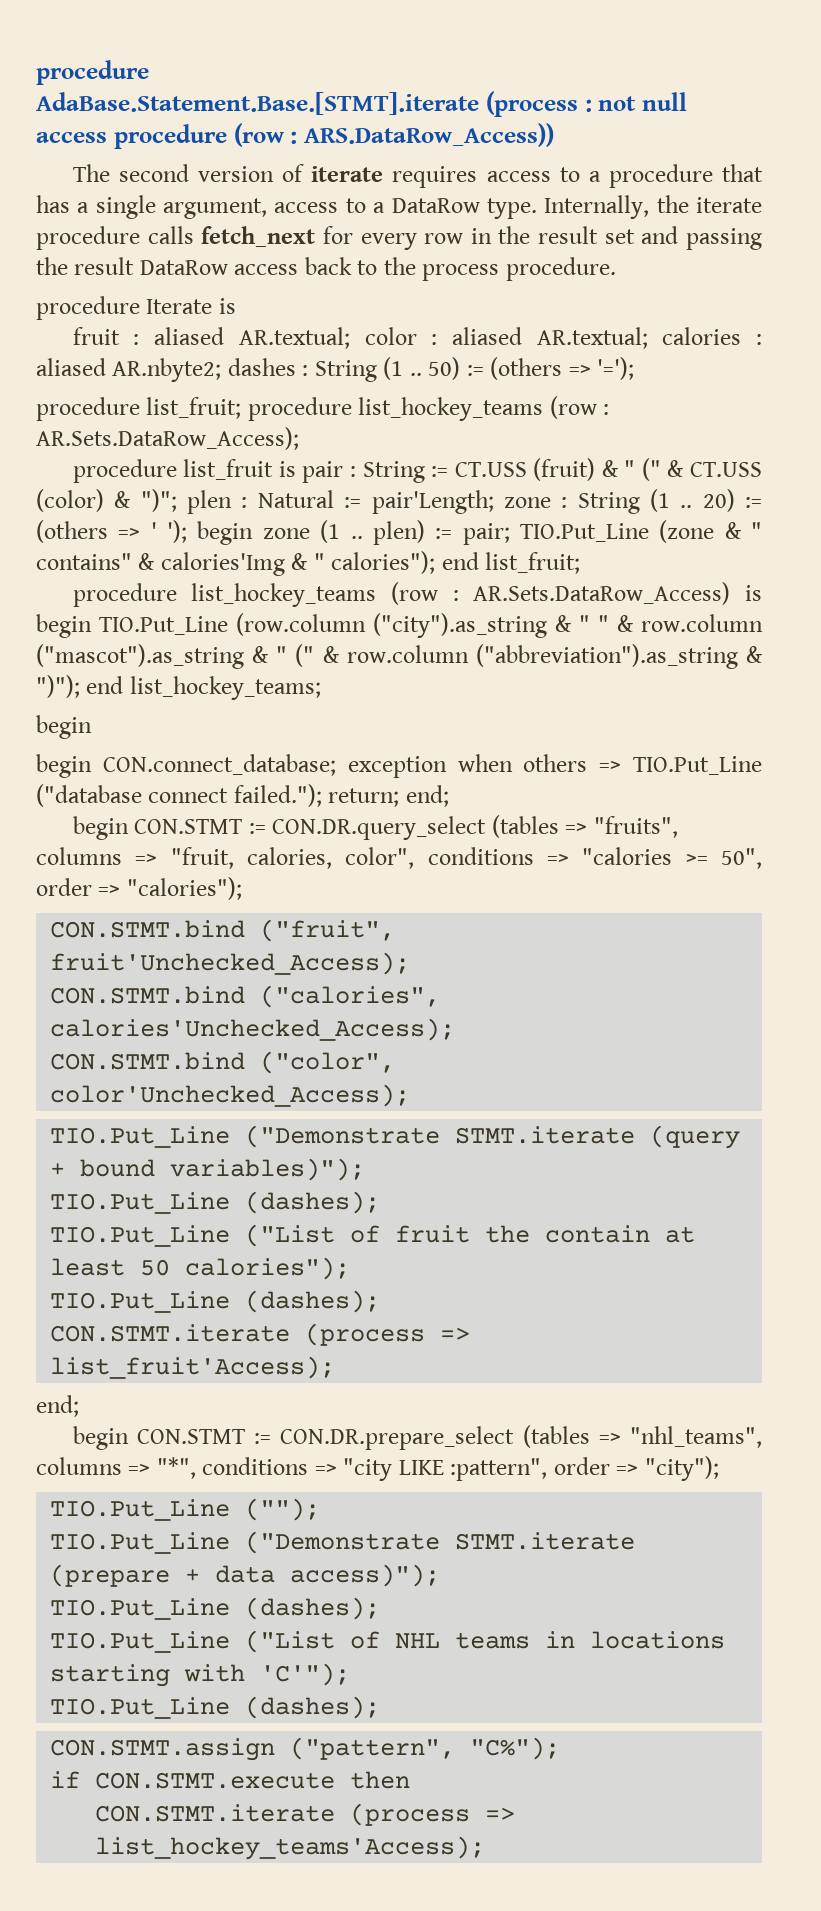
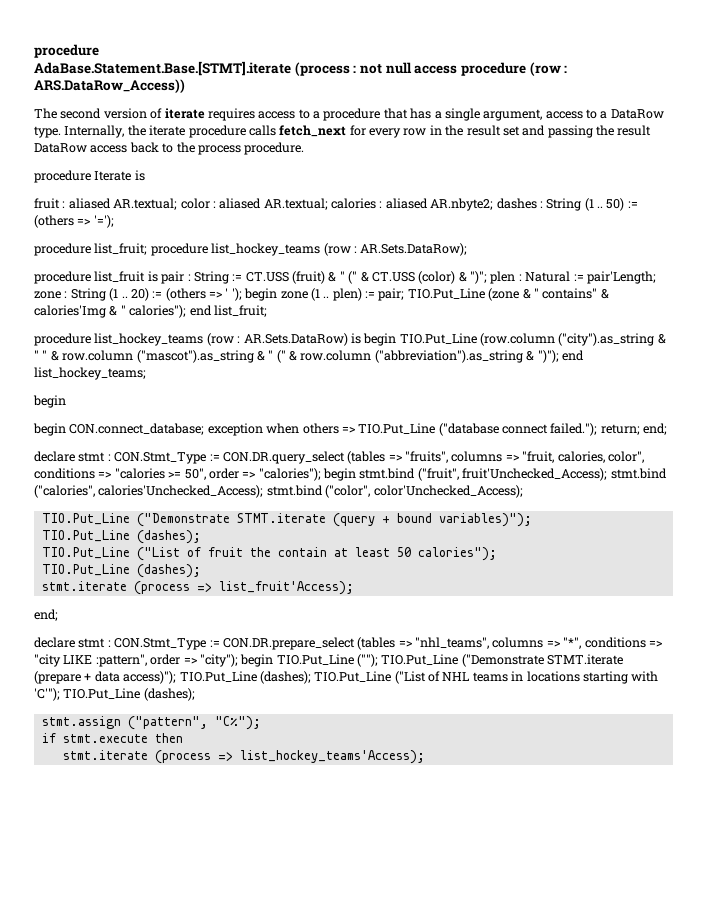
- procedure list_fruit; procedure list_hockey_teams (row : AR.Sets.DataRow_Access);
+ procedure list_fruit; procedure list_hockey_teams (row : AR.Sets.DataRow);
- procedure list_hockey_teams (row : AR.Sets.DataRow_Access) is begin TIO.Put_Line (row.column ("city").as_string & " " & row.column ("mascot").as_string & " (" & row.column ("abbreviation").as_string & ")"); end list_hockey_teams;
+ procedure list_hockey_teams (row : AR.Sets.DataRow) is begin TIO.Put_Line (row.column ("city").as_string & " " & row.column ("mascot").as_string & " (" & row.column ("abbreviation").as_string & ")"); end list_hockey_teams;
- begin CON.STMT := CON.DR.query_select (tables => "fruits", columns => "fruit, calories, color", conditions => "calories >= 50", order => "calories");
- CON.STMT.bind ("fruit", fruit'Unchecked_Access);
- CON.STMT.bind ("calories", calories'Unchecked_Access);
- CON.STMT.bind ("color", color'Unchecked_Access);
+ declare stmt : CON.Stmt_Type := CON.DR.query_select (tables => "fruits", columns => "fruit, calories, color", conditions => "calories >= 50", order => "calories"); begin stmt.bind ("fruit", fruit'Unchecked_Access); stmt.bind ("calories", calories'Unchecked_Access); stmt.bind ("color", color'Unchecked_Access);
- CON.STMT.iterate (process => list_fruit'Access);
+ stmt.iterate (process => list_fruit'Access);
- begin CON.STMT := CON.DR.prepare_select (tables => "nhl_teams", columns => "*", conditions => "city LIKE :pattern", order => "city");
- TIO.Put_Line ("");
- TIO.Put_Line ("Demonstrate STMT.iterate (prepare + data access)");
- TIO.Put_Line (dashes);
- TIO.Put_Line ("List of NHL teams in locations starting with 'C'");
- TIO.Put_Line (dashes);
- CON.STMT.assign ("pattern", "C%");
+ declare stmt : CON.Stmt_Type := CON.DR.prepare_select (tables => "nhl_teams", columns => "*", conditions => "city LIKE :pattern", order => "city"); begin TIO.Put_Line (""); TIO.Put_Line ("Demonstrate STMT.iterate (prepare + data access)"); TIO.Put_Line (dashes); TIO.Put_Line ("List of NHL teams in locations starting with 'C'"); TIO.Put_Line (dashes);
+ stmt.assign ("pattern", "C%");
- if CON.STMT.execute then
+ if stmt.execute then
- CON.STMT.iterate (process => list_hockey_teams'Access);
+ stmt.iterate (process => list_hockey_teams'Access);

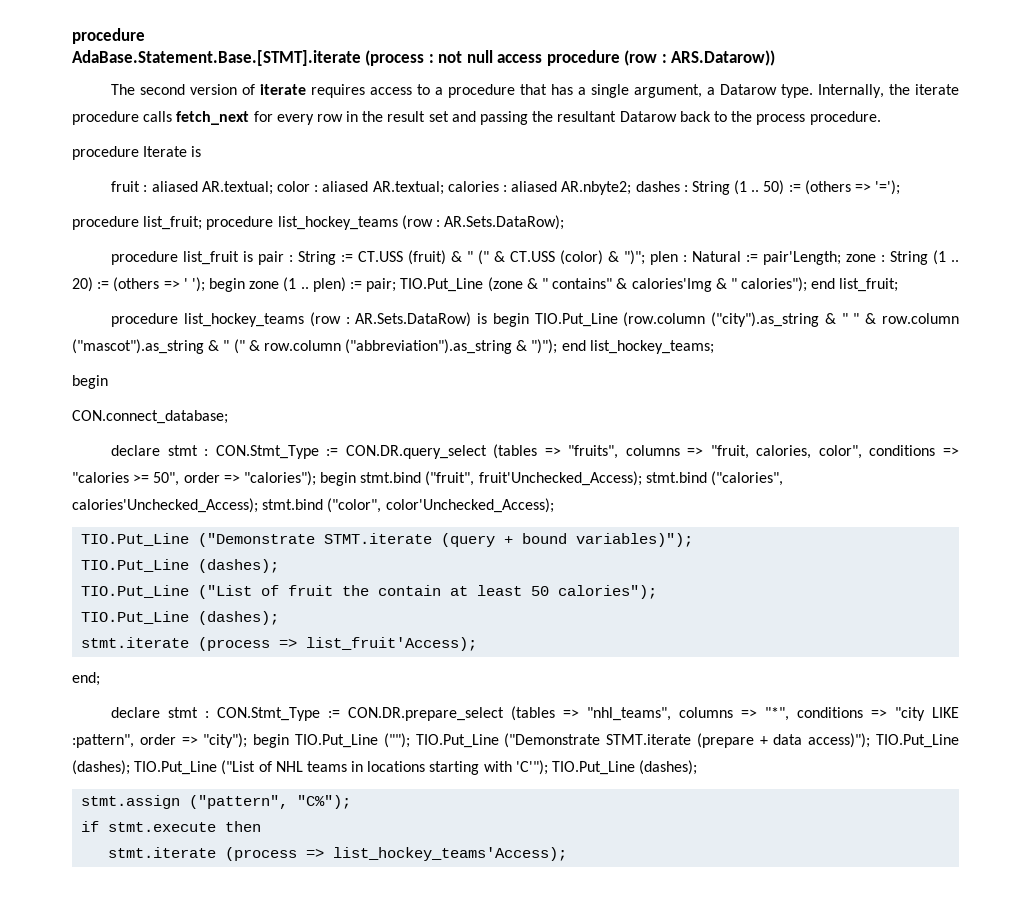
- AdaBase.Statement.Base.[STMT].iterate (process : not null access procedure (row : ARS.DataRow_Access))
+ AdaBase.Statement.Base.[STMT].iterate (process : not null access procedure (row : ARS.Datarow))
- The second version of iterate requires access to a procedure that has a single argument, access to a DataRow type.
+ The second version of iterate requires access to a procedure that has a single argument, a Datarow type.
- Internally, the iterate procedure calls fetch_next for every row in the result set and passing the result DataRow access back to the process procedure.
+ Internally, the iterate procedure calls fetch_next for every row in the result set and passing the resultant Datarow back to the process procedure.
- begin CON.connect_database; exception when others => TIO.Put_Line ("database connect failed."); return; end;
+ CON.connect_database;

